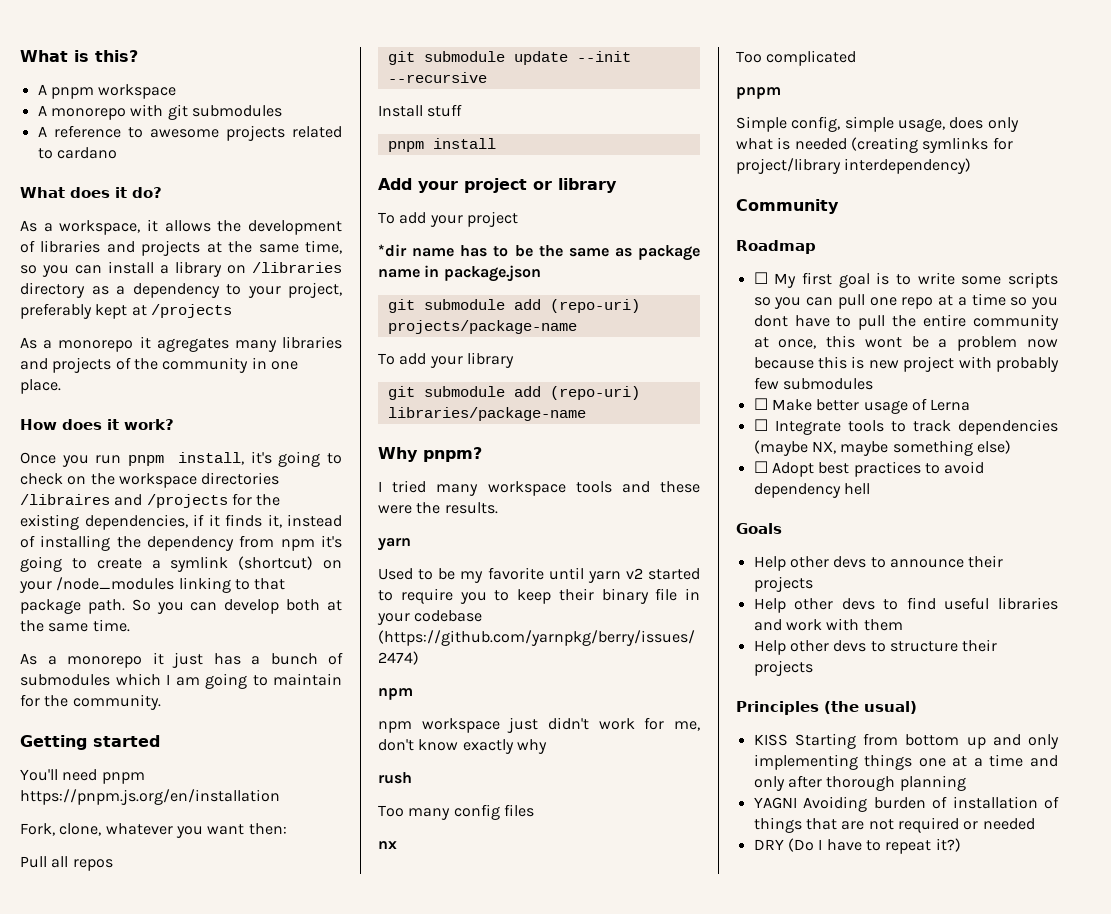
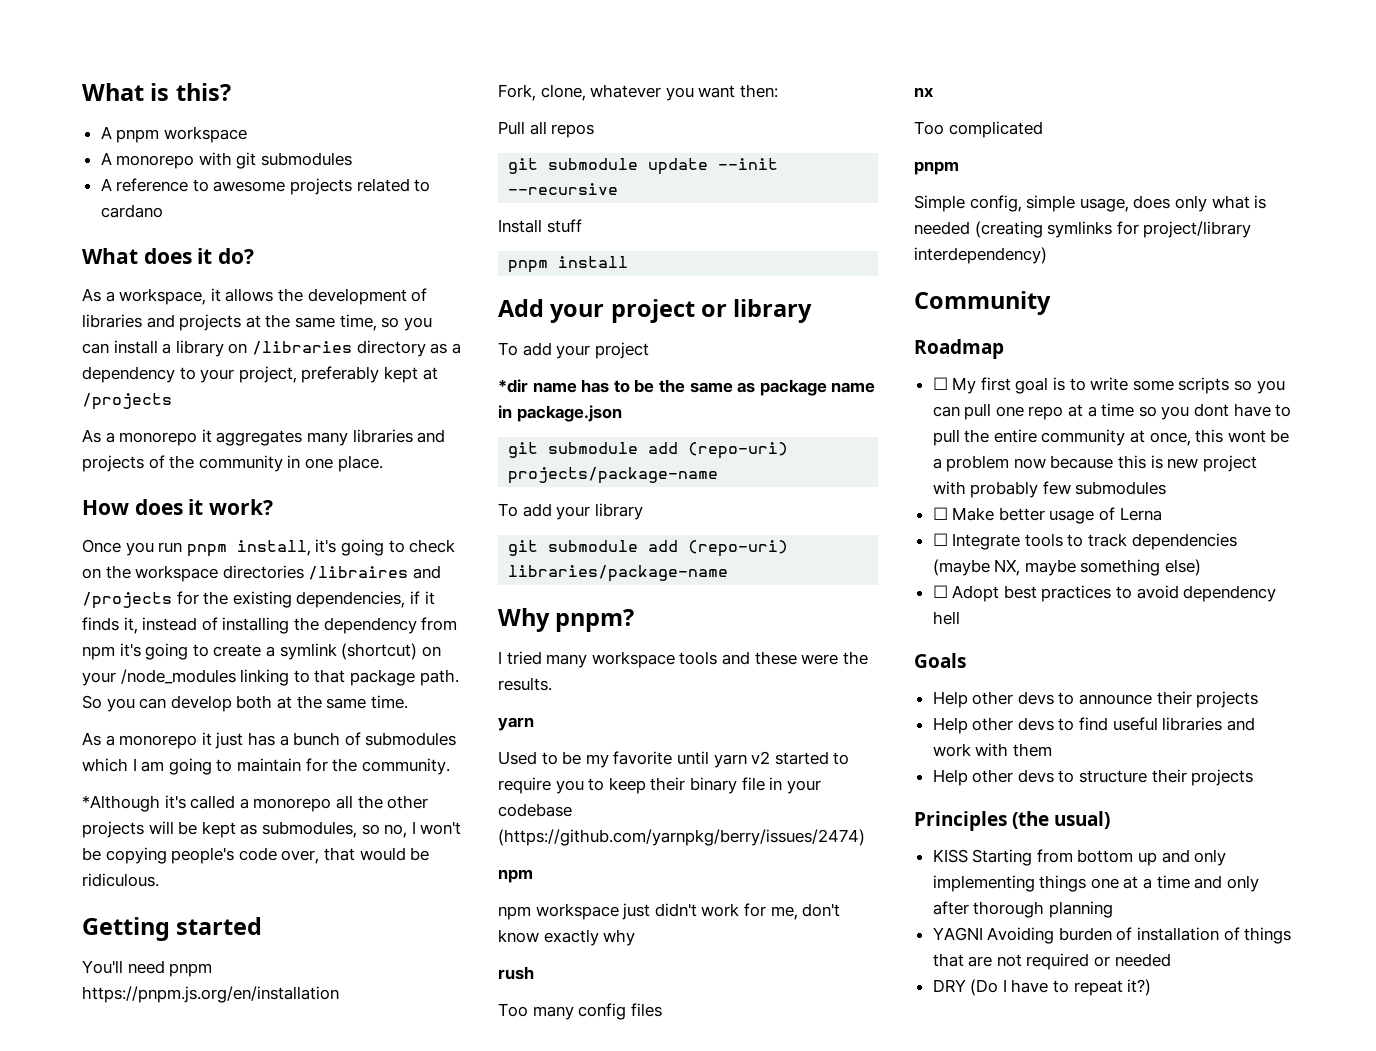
- As a monorepo it agregates many libraries and projects of the community in one place.
+ As a monorepo it aggregates many libraries and projects of the community in one place.
+ *Although it's called a monorepo all the other projects will be kept as submodules, so no, I won't be copying people's code over, that would be ridiculous.

